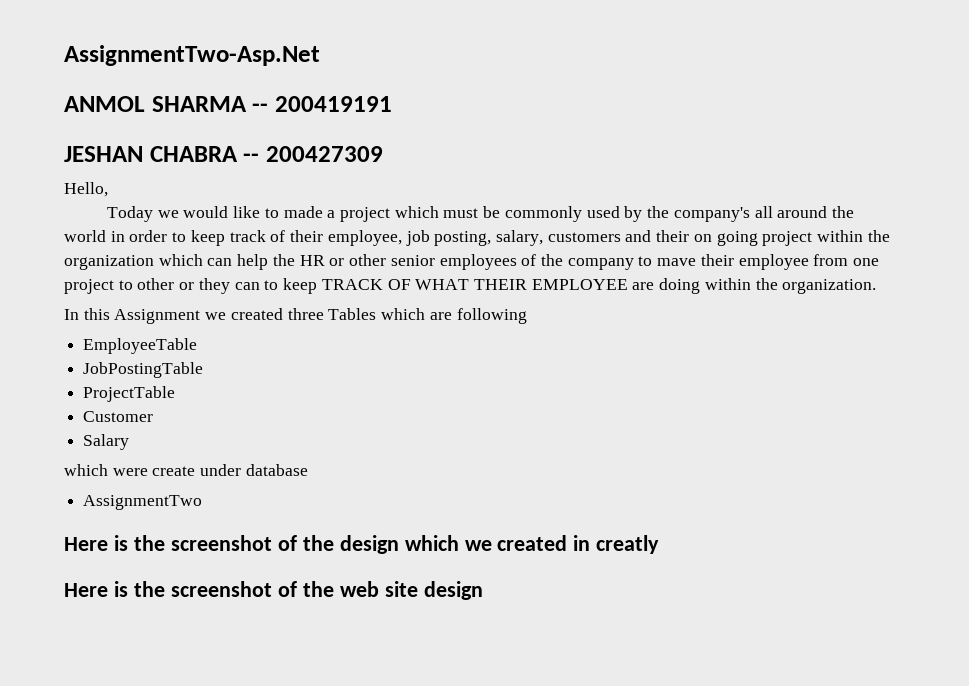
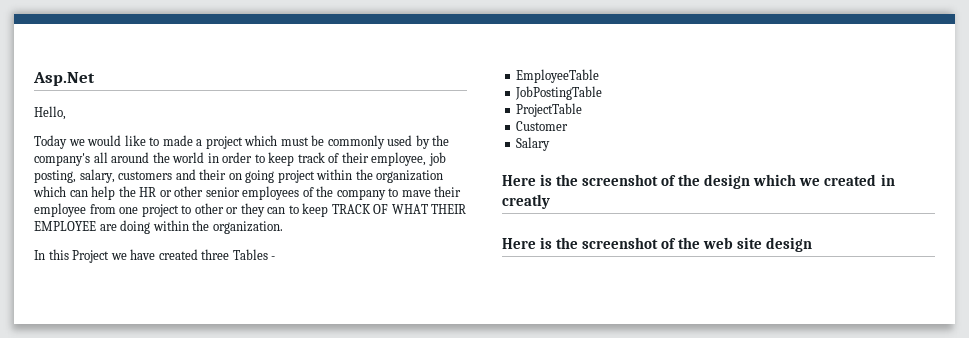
- AssignmentTwo-Asp.Net
- ANMOL SHARMA -- 200419191
- JESHAN CHABRA -- 200427309
+ Asp.Net
- In this Assignment we created three Tables which are following
+ In this Project we have created three Tables -
- which were create under database
- AssignmentTwo

